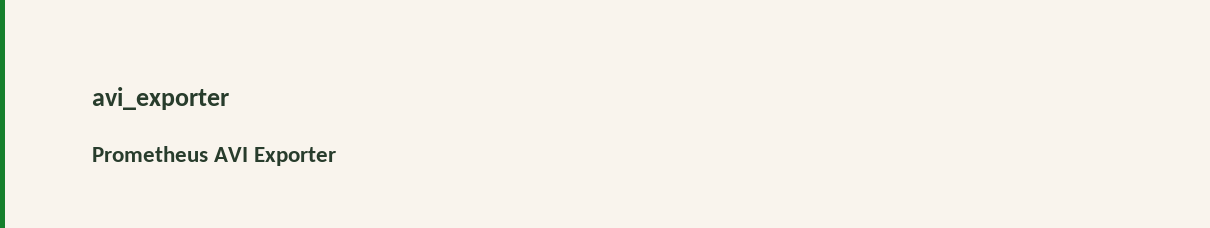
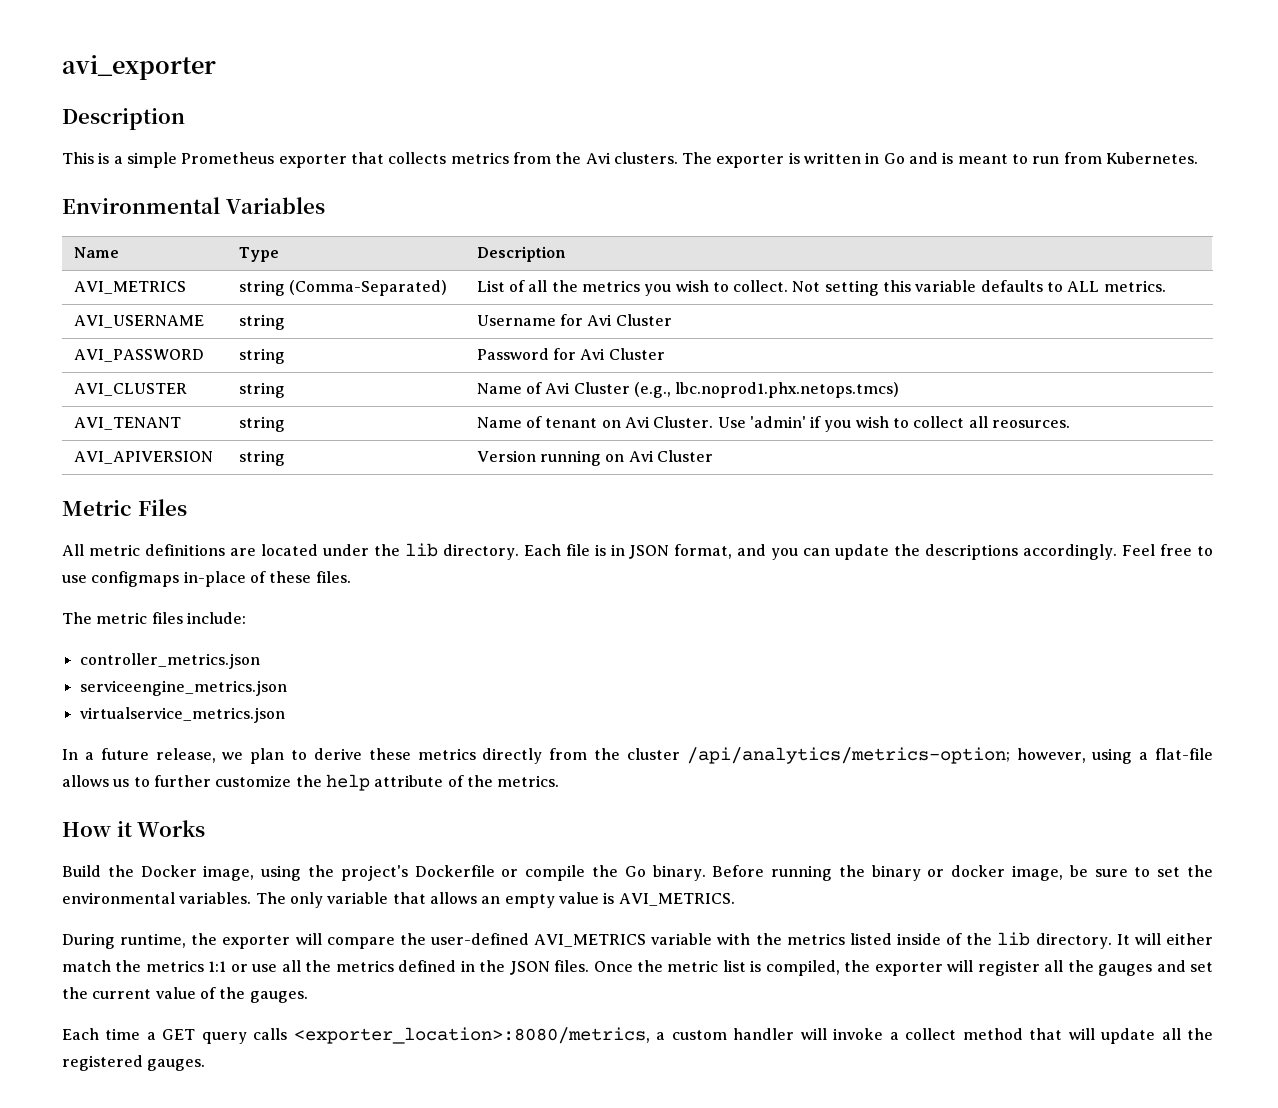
  avi_exporter
- Prometheus AVI Exporter
+ Description
+ This is a simple Prometheus exporter that collects metrics from the Avi clusters. The exporter is written in Go and is meant to run from Kubernetes.
+ Environmental Variables
+ Name | Type | Description
+ AVI_METRICS | string (Comma-Separated) | List of all the metrics you wish to collect. Not setting this variable defaults to ALL metrics.
+ AVI_USERNAME | string | Username for Avi Cluster
+ AVI_PASSWORD | string | Password for Avi Cluster
+ AVI_CLUSTER | string | Name of Avi Cluster (e.g., lbc.noprod1.phx.netops.tmcs)
+ AVI_TENANT | string | Name of tenant on Avi Cluster. Use 'admin' if you wish to collect all reosurces.
+ AVI_APIVERSION | string | Version running on Avi Cluster
+ Metric Files
+ All metric definitions are located under the lib directory. Each file is in JSON format, and you can update the descriptions accordingly. Feel free to use configmaps in-place of these files.
+ The metric files include:
+ controller_metrics.json
+ serviceengine_metrics.json
+ virtualservice_metrics.json
+ In a future release, we plan to derive these metrics directly from the cluster /api/analytics/metrics-option; however, using a flat-file allows us to further customize the help attribute of the metrics.
+ How it Works
+ Build the Docker image, using the project's Dockerfile or compile the Go binary. Before running the binary or docker image, be sure to set the environmental variables. The only variable that allows an empty value is AVI_METRICS.
+ During runtime, the exporter will compare the user-defined AVI_METRICS variable with the metrics listed inside of the lib directory. It will either match the metrics 1:1 or use all the metrics defined in the JSON files. Once the metric list is compiled, the exporter will register all the gauges and set the current value of the gauges.
+ Each time a GET query calls <exporter_location>:8080/metrics, a custom handler will invoke a collect method that will update all the registered gauges.

